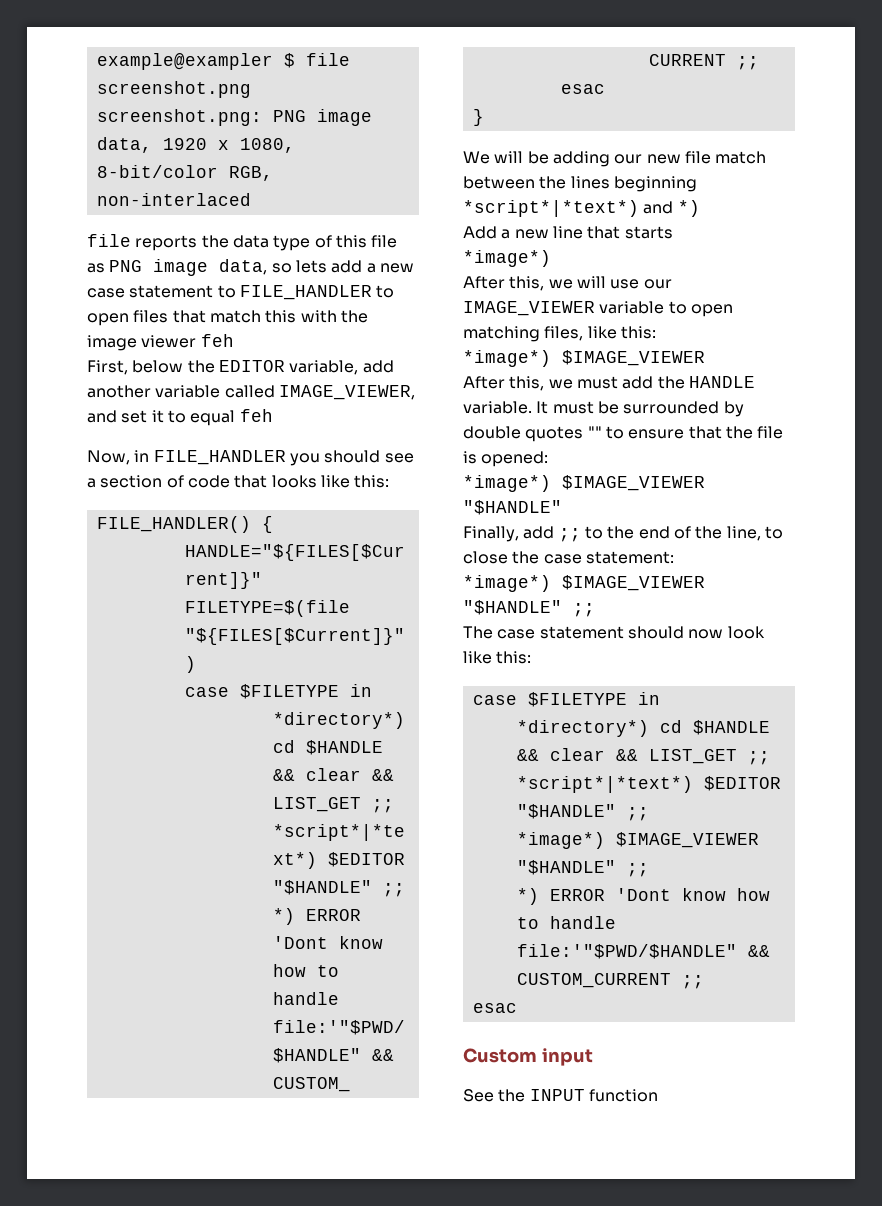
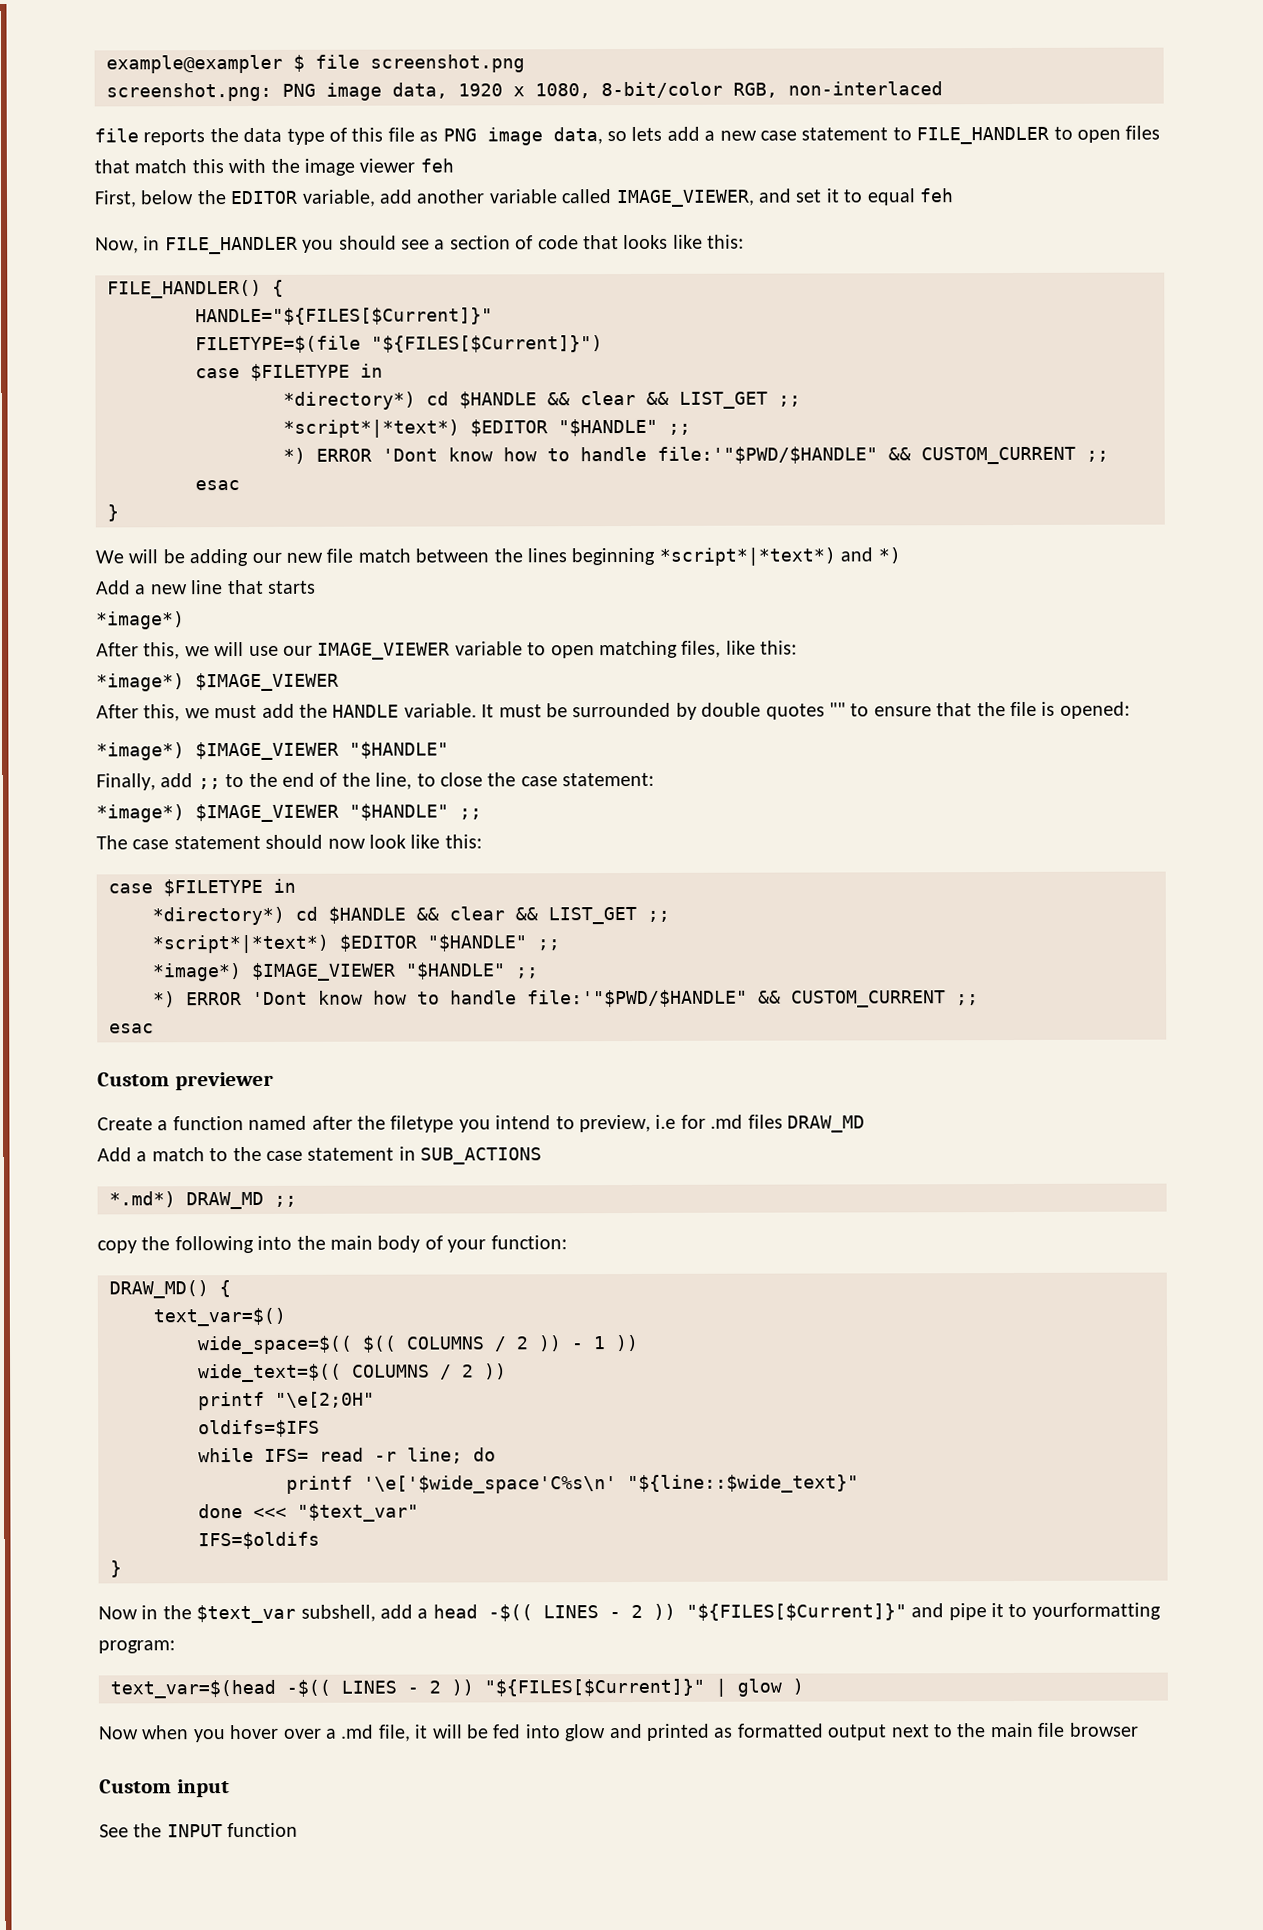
+ Custom previewer
+ Create a function named after the filetype you intend to preview, i.e for .md files DRAW_MD
+ Add a match to the case statement in SUB_ACTIONS
+ *.md*) DRAW_MD ;;
+ copy the following into the main body of your function:
+ DRAW_MD() {
+ text_var=$()
+ wide_space=$(( $(( COLUMNS / 2 )) - 1 ))
+ wide_text=$(( COLUMNS / 2 ))
+ printf "\e[2;0H"
+ oldifs=$IFS
+ while IFS= read -r line; do
+ printf '\e['$wide_space'C%s\n' "${line::$wide_text}"
+ done <<< "$text_var"
+ IFS=$oldifs
+ }
+ Now in the $text_var subshell, add a head -$(( LINES - 2 )) "${FILES[$Current]}" and pipe it to yourformatting program:
+ text_var=$(head -$(( LINES - 2 )) "${FILES[$Current]}" | glow )
+ Now when you hover over a .md file, it will be fed into glow and printed as formatted output next to the main file browser

